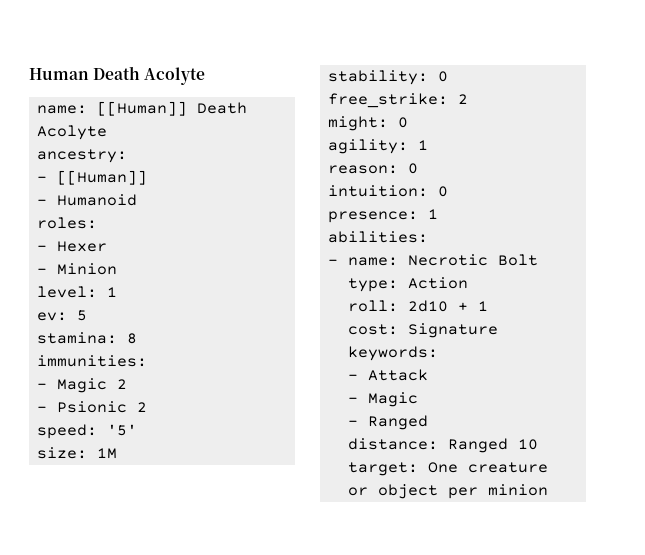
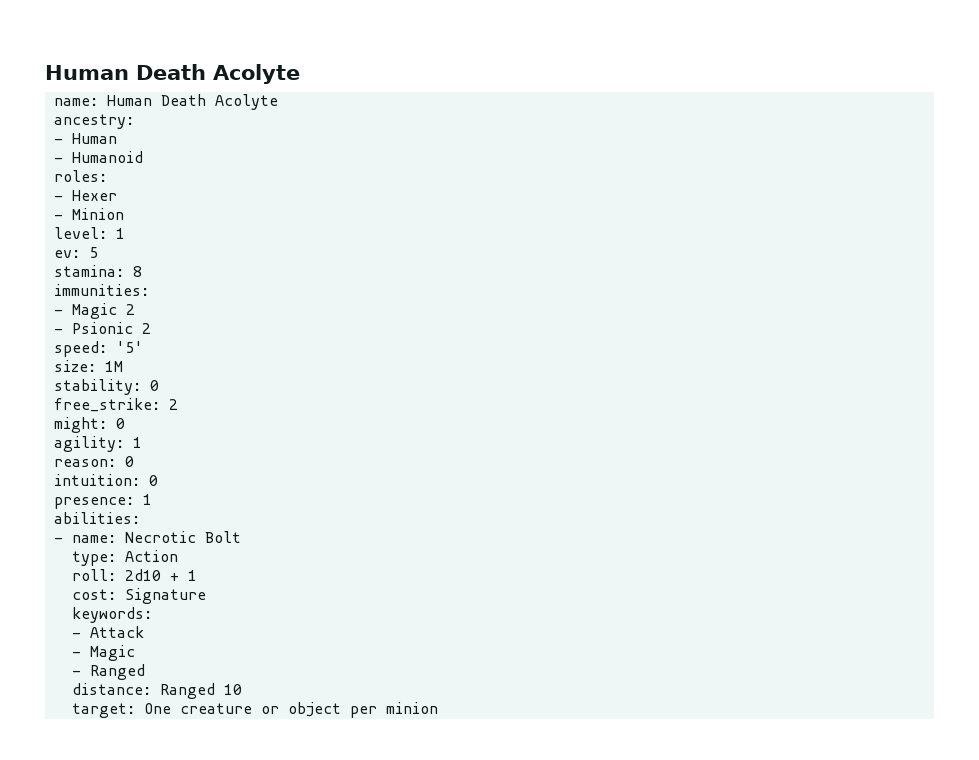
- name: [[Human]] Death Acolyte
+ name: Human Death Acolyte
- - [[Human]]
+ - Human

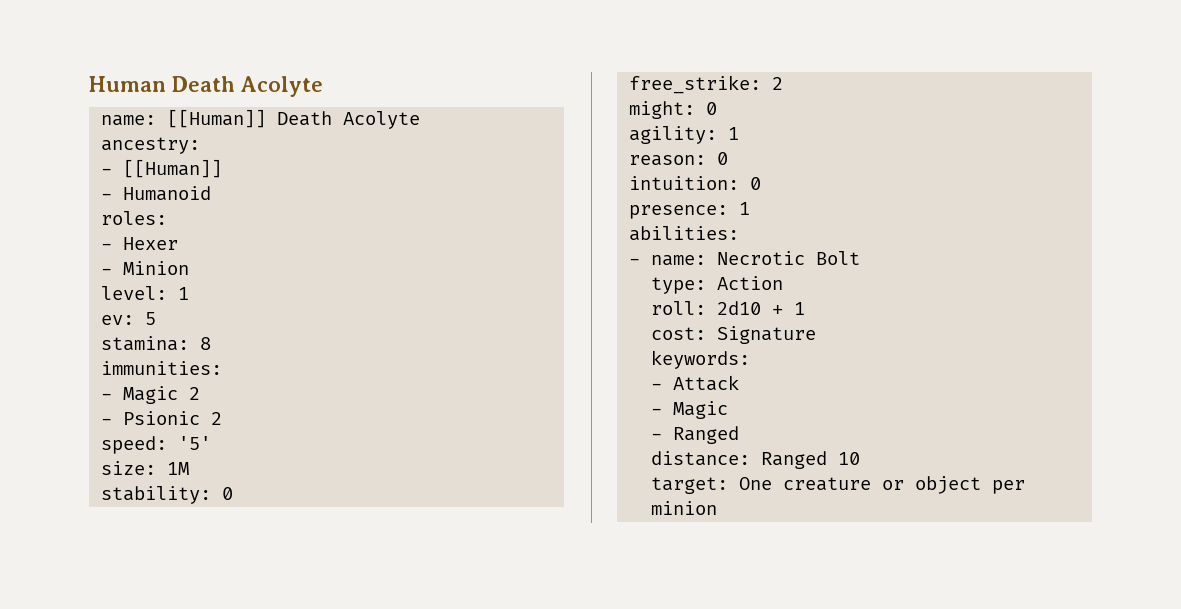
- name: Human Death Acolyte
+ name: [[Human]] Death Acolyte
- - Human
+ - [[Human]]

